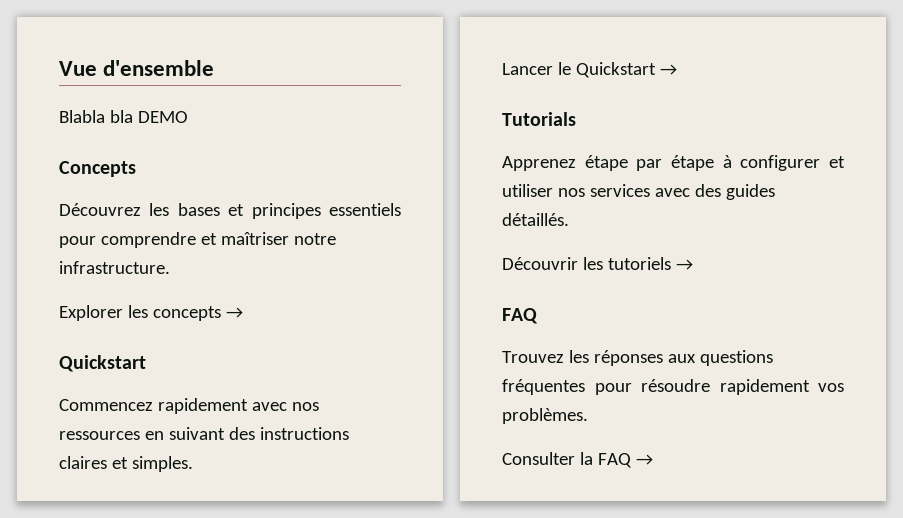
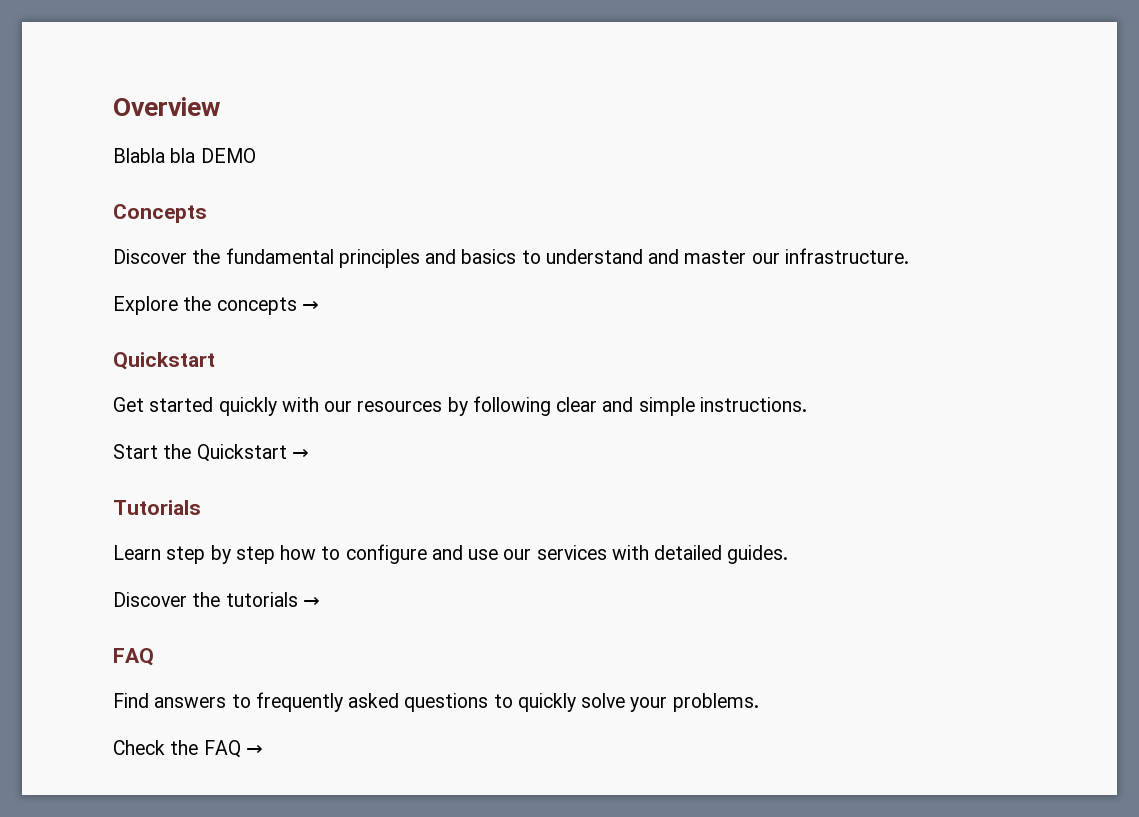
- Vue d'ensemble
+ Overview
- Découvrez les bases et principes essentiels pour comprendre et maîtriser notre infrastructure.
+ Discover the fundamental principles and basics to understand and master our infrastructure.
- Explorer les concepts →
+ Explore the concepts →
- Commencez rapidement avec nos ressources en suivant des instructions claires et simples.
- Lancer le Quickstart →
+ Get started quickly with our resources by following clear and simple instructions.
+ Start the Quickstart →
  Tutorials
- Apprenez étape par étape à configurer et utiliser nos services avec des guides détaillés.
- Découvrir les tutoriels →
+ Learn step by step how to configure and use our services with detailed guides.
+ Discover the tutorials →
  FAQ
- Trouvez les réponses aux questions fréquentes pour résoudre rapidement vos problèmes.
- Consulter la FAQ →
+ Find answers to frequently asked questions to quickly solve your problems.
+ Check the FAQ →

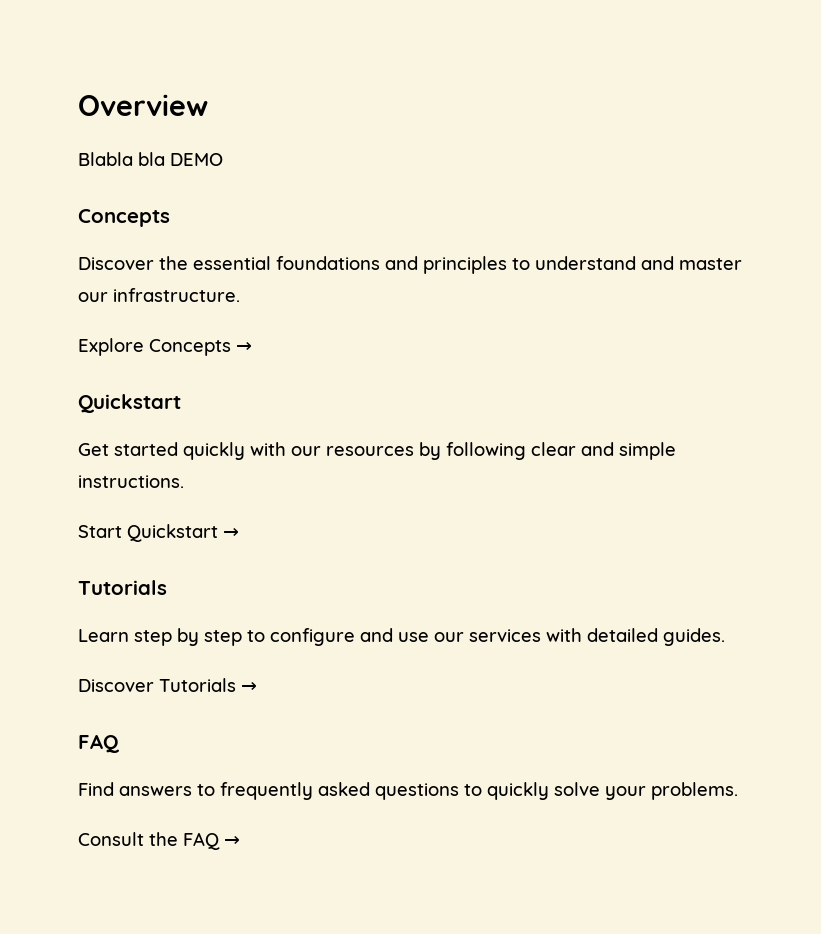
- Discover the fundamental principles and basics to understand and master our infrastructure.
+ Discover the essential foundations and principles to understand and master our infrastructure.
- Explore the concepts →
+ Explore Concepts →
- Start the Quickstart →
+ Start Quickstart →
- Learn step by step how to configure and use our services with detailed guides.
+ Learn step by step to configure and use our services with detailed guides.
- Discover the tutorials →
+ Discover Tutorials →
- Check the FAQ →
+ Consult the FAQ →

